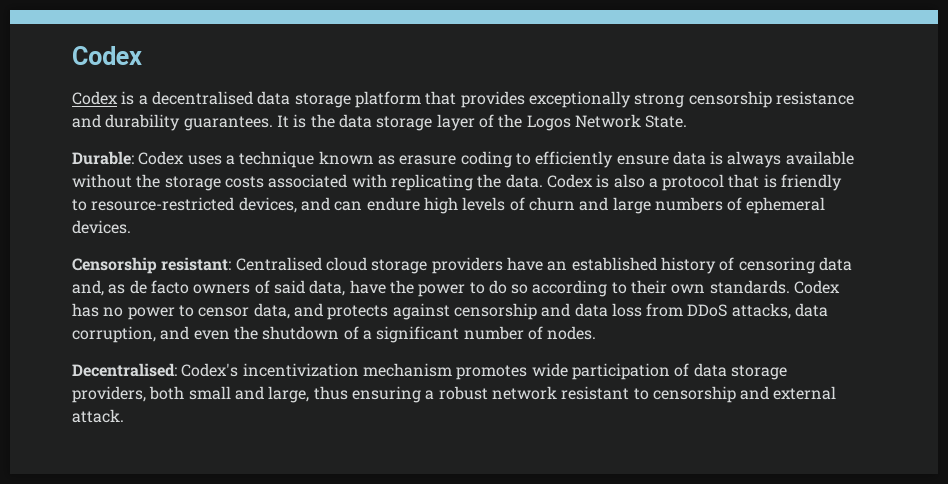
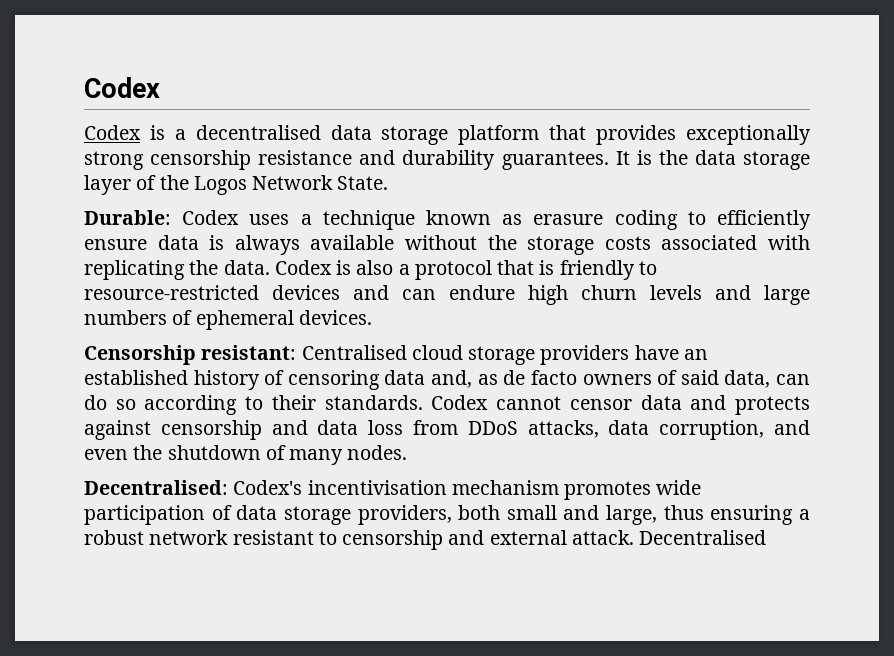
- Codex is also a protocol that is friendly to resource-restricted devices, and can endure high levels of churn and large numbers of ephemeral devices.
+ Codex is also a protocol that is friendly to resource-restricted devices and can endure high churn levels and large numbers of ephemeral devices.
- Censorship resistant: Centralised cloud storage providers have an established history of censoring data and, as de facto owners of said data, have the power to do so according to their own standards.
+ Censorship resistant: Centralised cloud storage providers have an established history of censoring data and, as de facto owners of said data, can do so according to their standards.
- Codex has no power to censor data, and protects against censorship and data loss from DDoS attacks, data corruption, and even the shutdown of a significant number of nodes.
+ Codex cannot censor data and protects against censorship and data loss from DDoS attacks, data corruption, and even the shutdown of many nodes.
- Decentralised: Codex's incentivization mechanism promotes wide participation of data storage providers, both small and large, thus ensuring a robust network resistant to censorship and external attack.
+ Decentralised: Codex's incentivisation mechanism promotes wide participation of data storage providers, both small and large, thus ensuring a robust network resistant to censorship and external attack.
+ Decentralised

